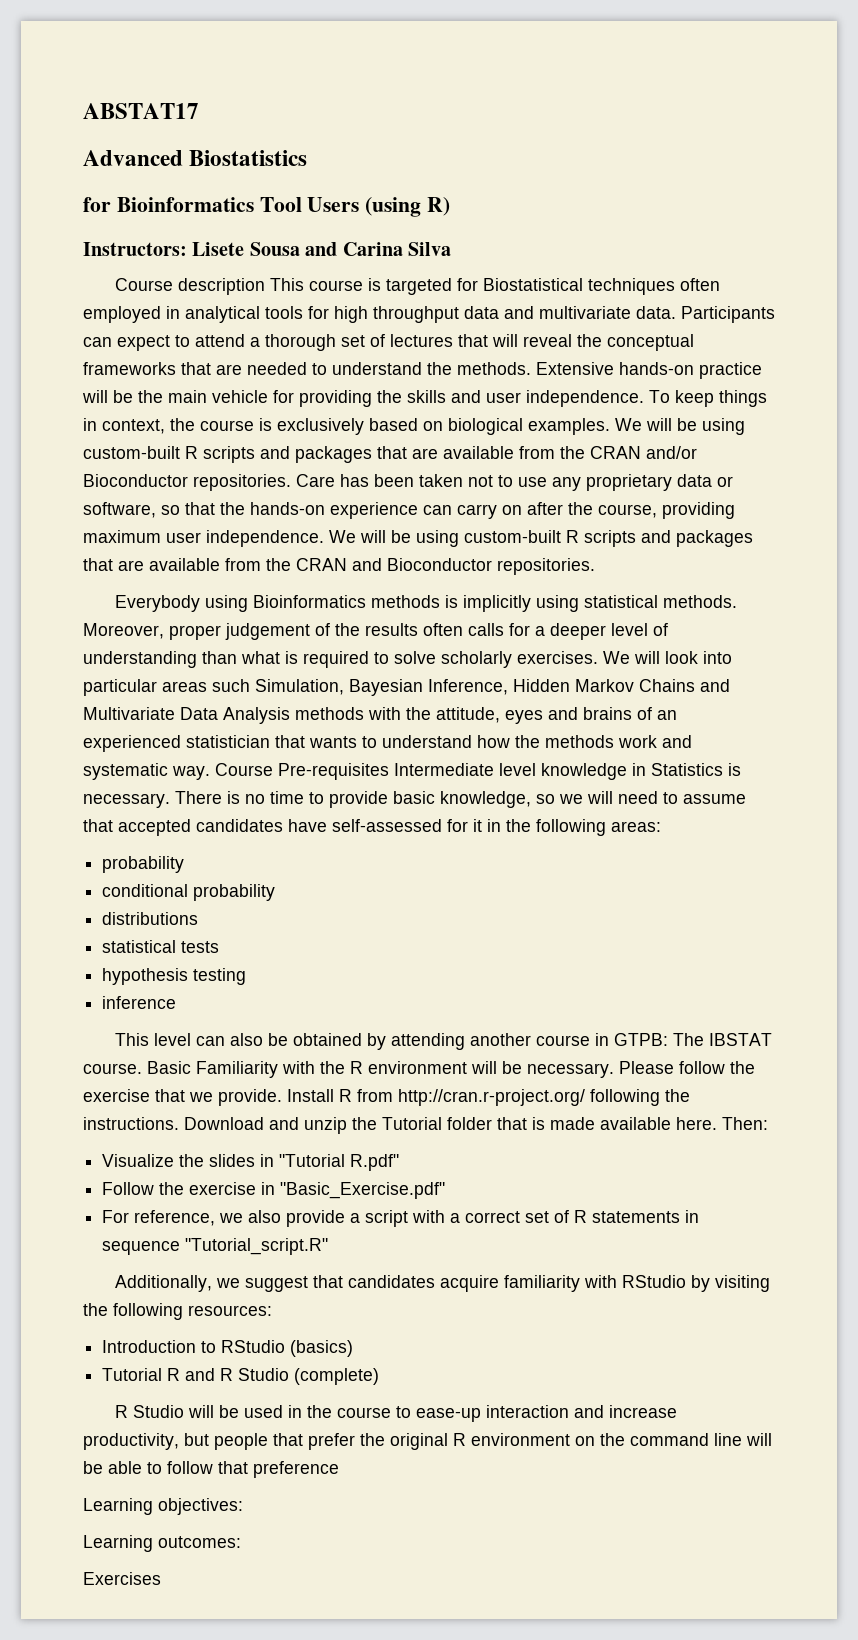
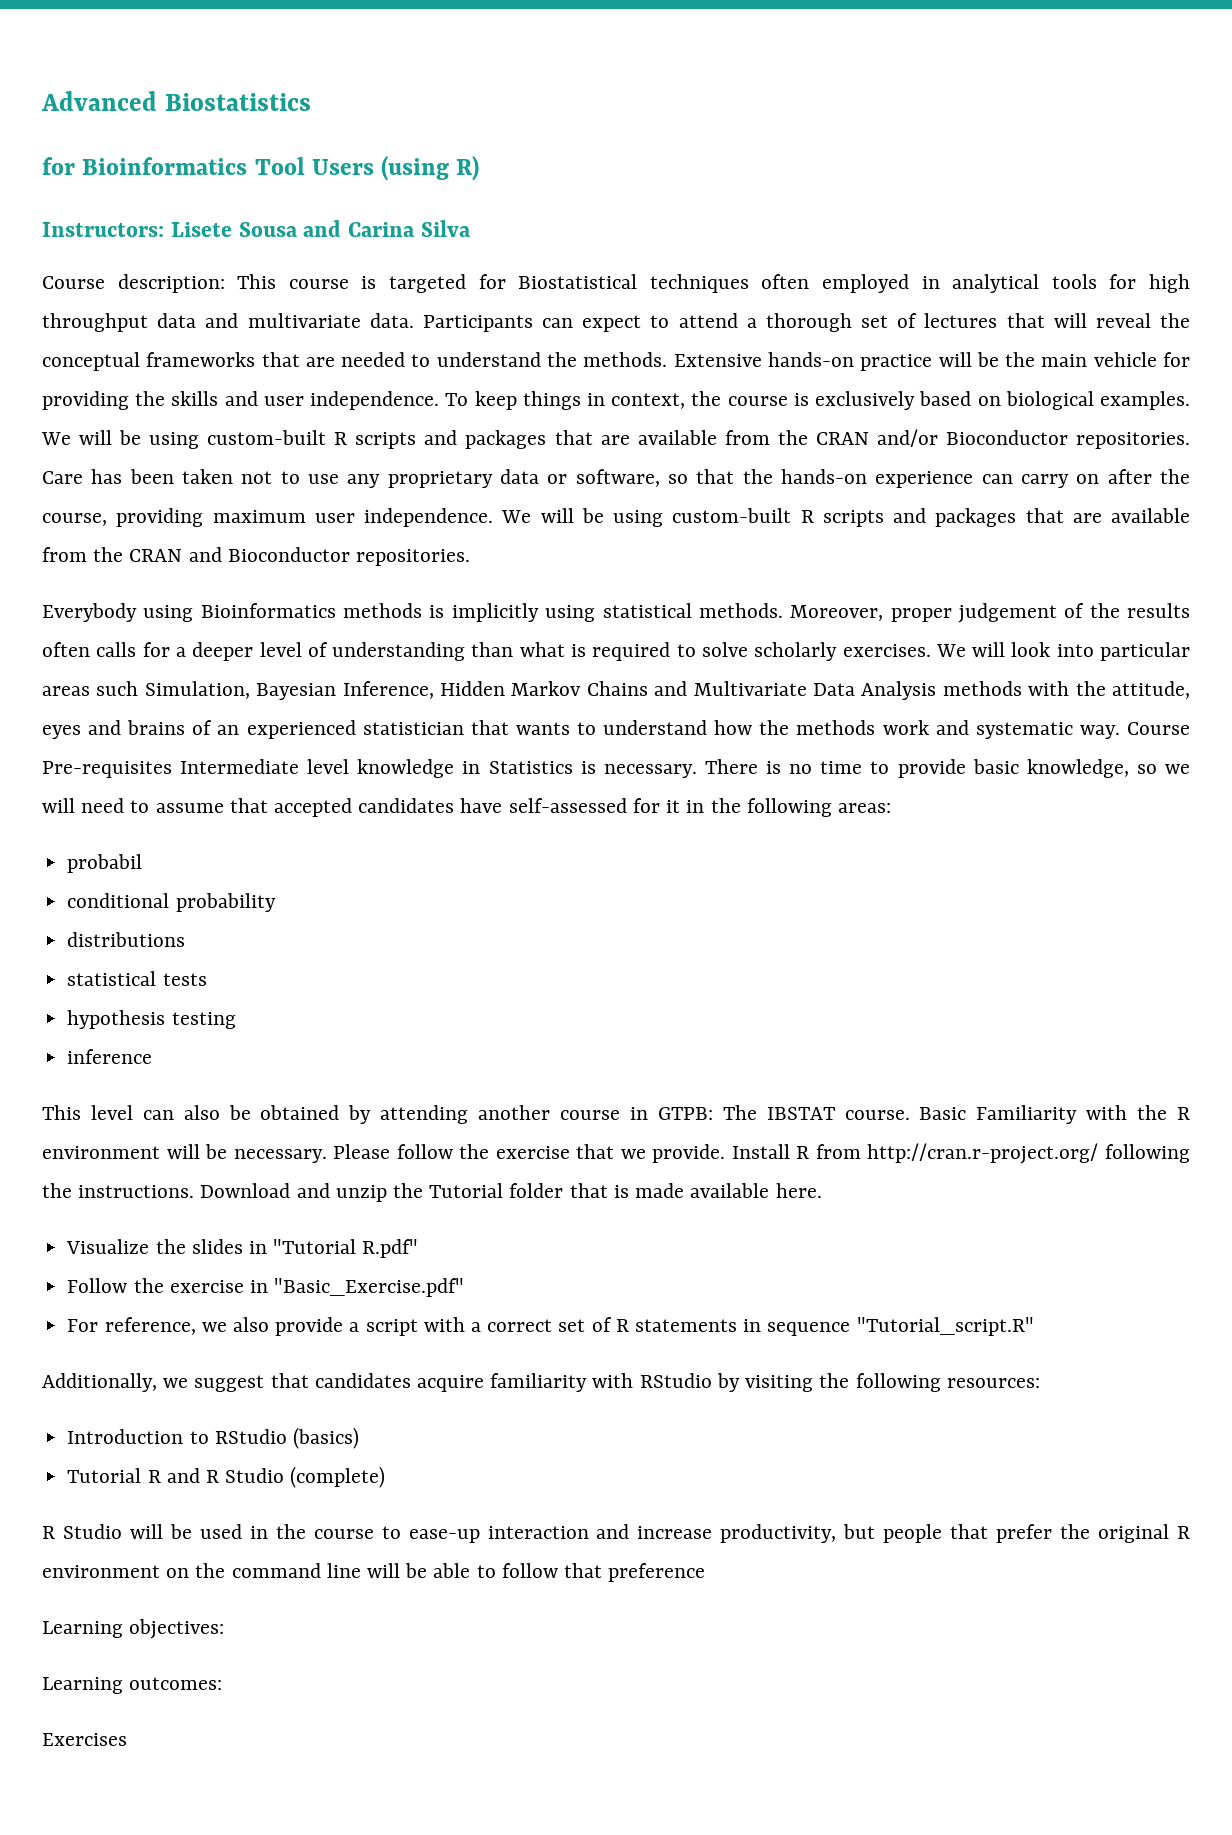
- ABSTAT17
- Course description This course is targeted for Biostatistical techniques often employed in analytical tools for high throughput data and multivariate data.
+ Course description: This course is targeted for Biostatistical techniques often employed in analytical tools for high throughput data and multivariate data.
  There is no time to provide basic knowledge, so we will need to assume that accepted candidates have self-assessed for it in the following areas:
- probability
+ probabil
- Then:

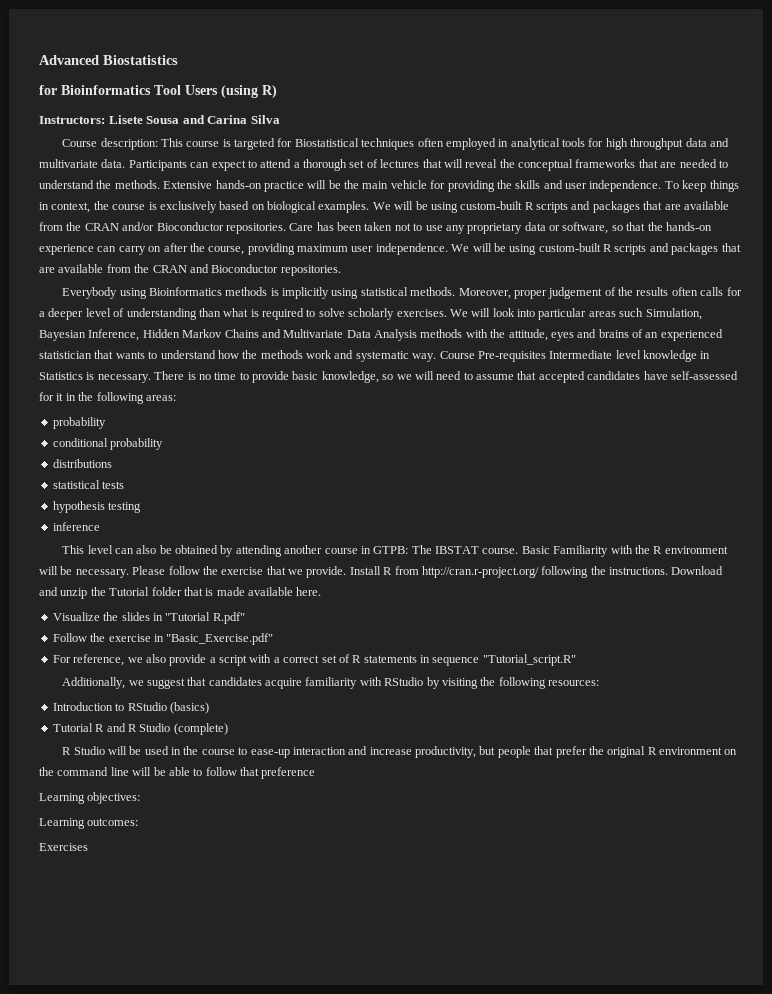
  There is no time to provide basic knowledge, so we will need to assume that accepted candidates have self-assessed for it in the following areas:
- probabil
+ probability

